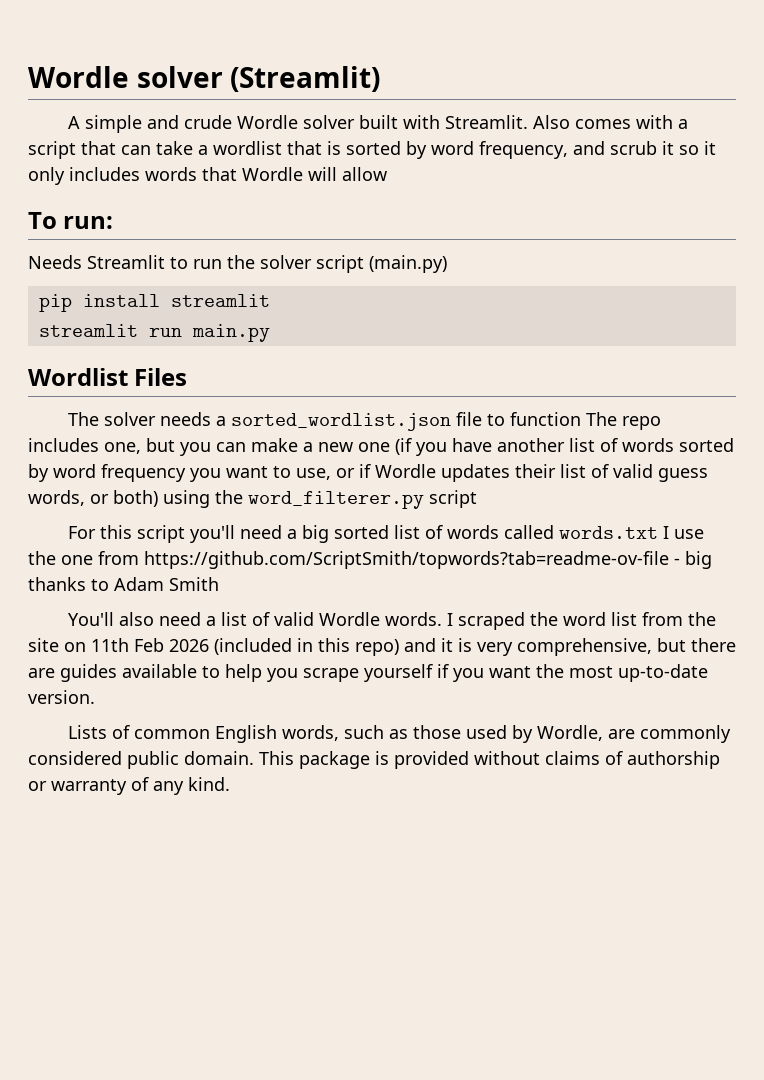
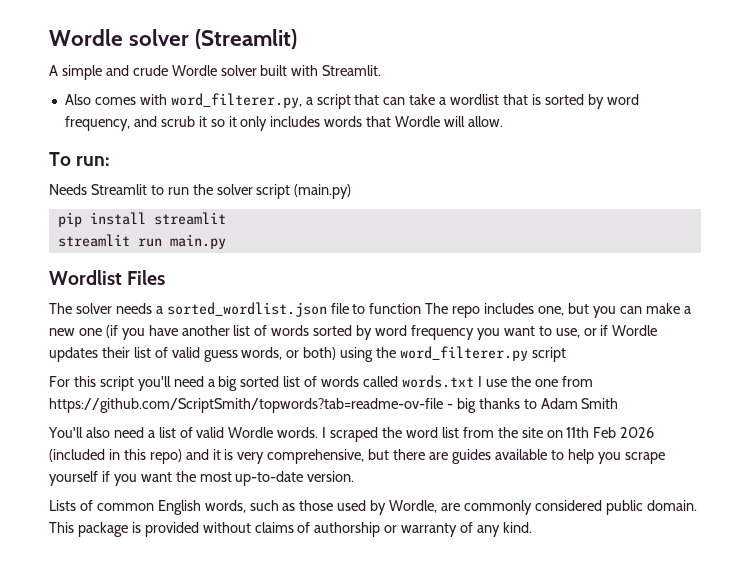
- A simple and crude Wordle solver built with Streamlit. Also comes with a script that can take a wordlist that is sorted by word frequency, and scrub it so it only includes words that Wordle will allow
+ A simple and crude Wordle solver built with Streamlit.
+ Also comes with word_filterer.py, a script that can take a wordlist that is sorted by word frequency, and scrub it so it only includes words that Wordle will allow.

